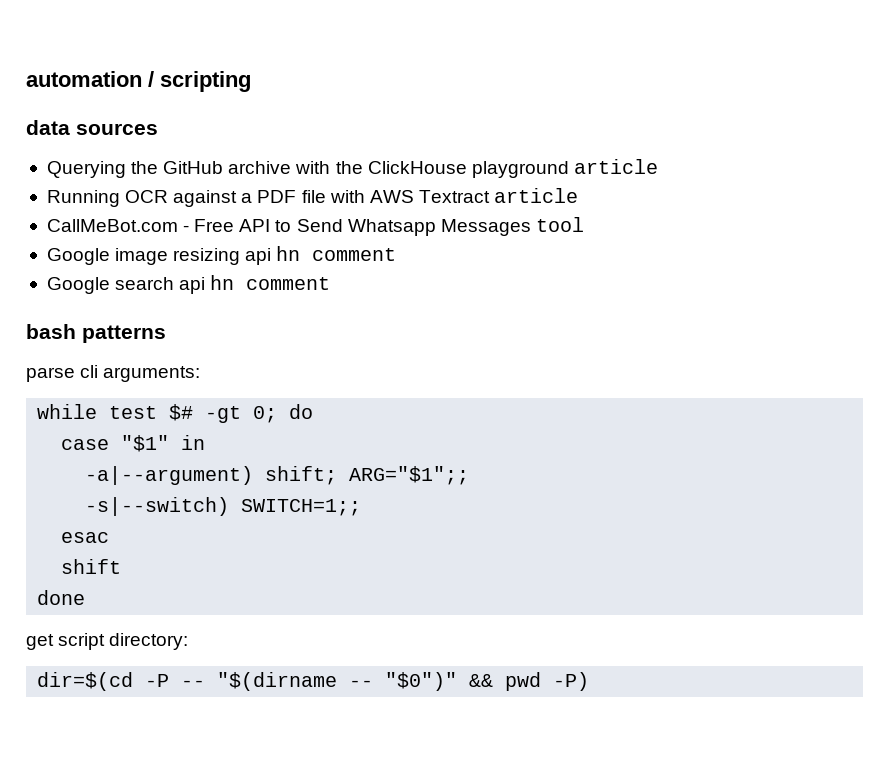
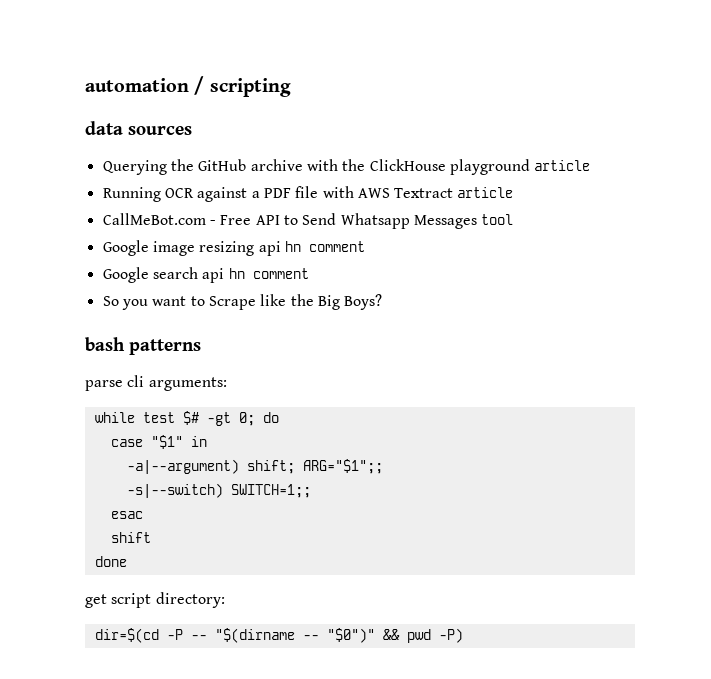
+ So you want to Scrape like the Big Boys?

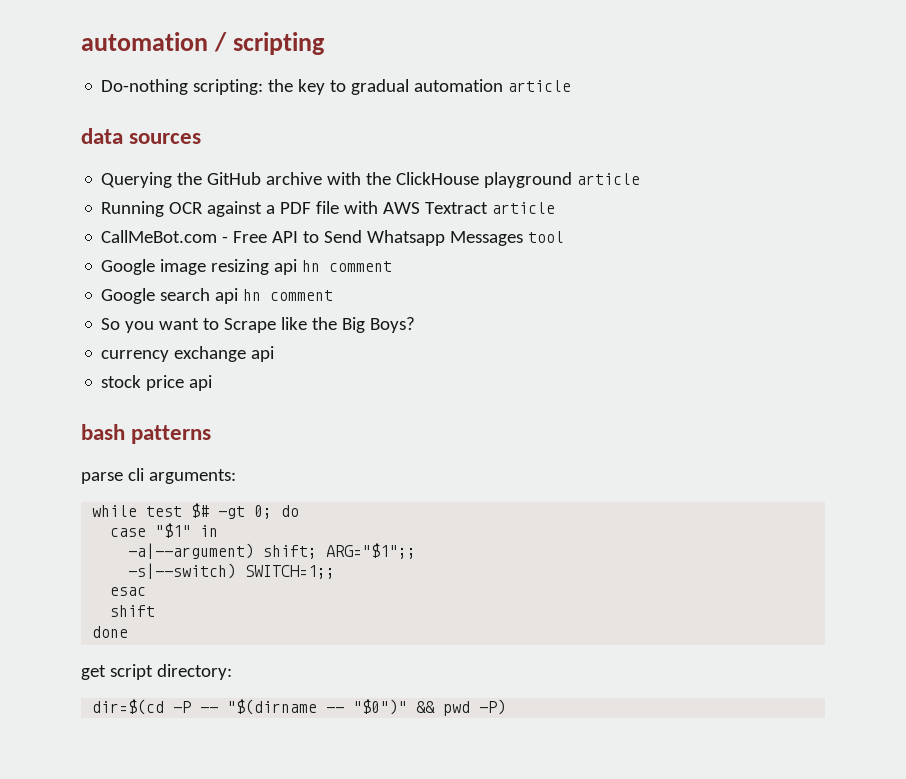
+ Do-nothing scripting: the key to gradual automation article
+ currency exchange api
+ stock price api

